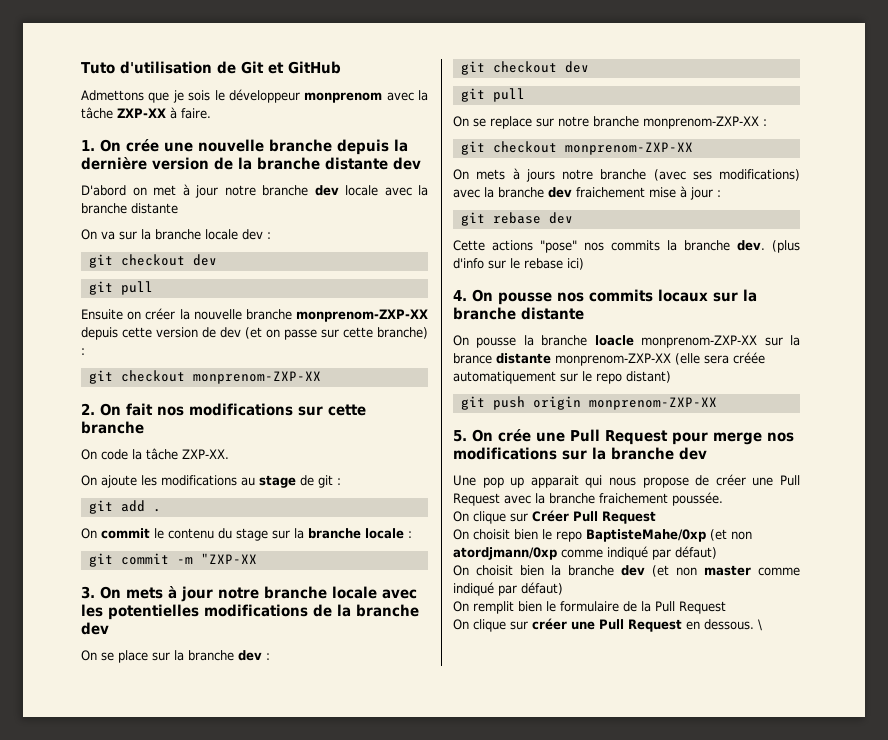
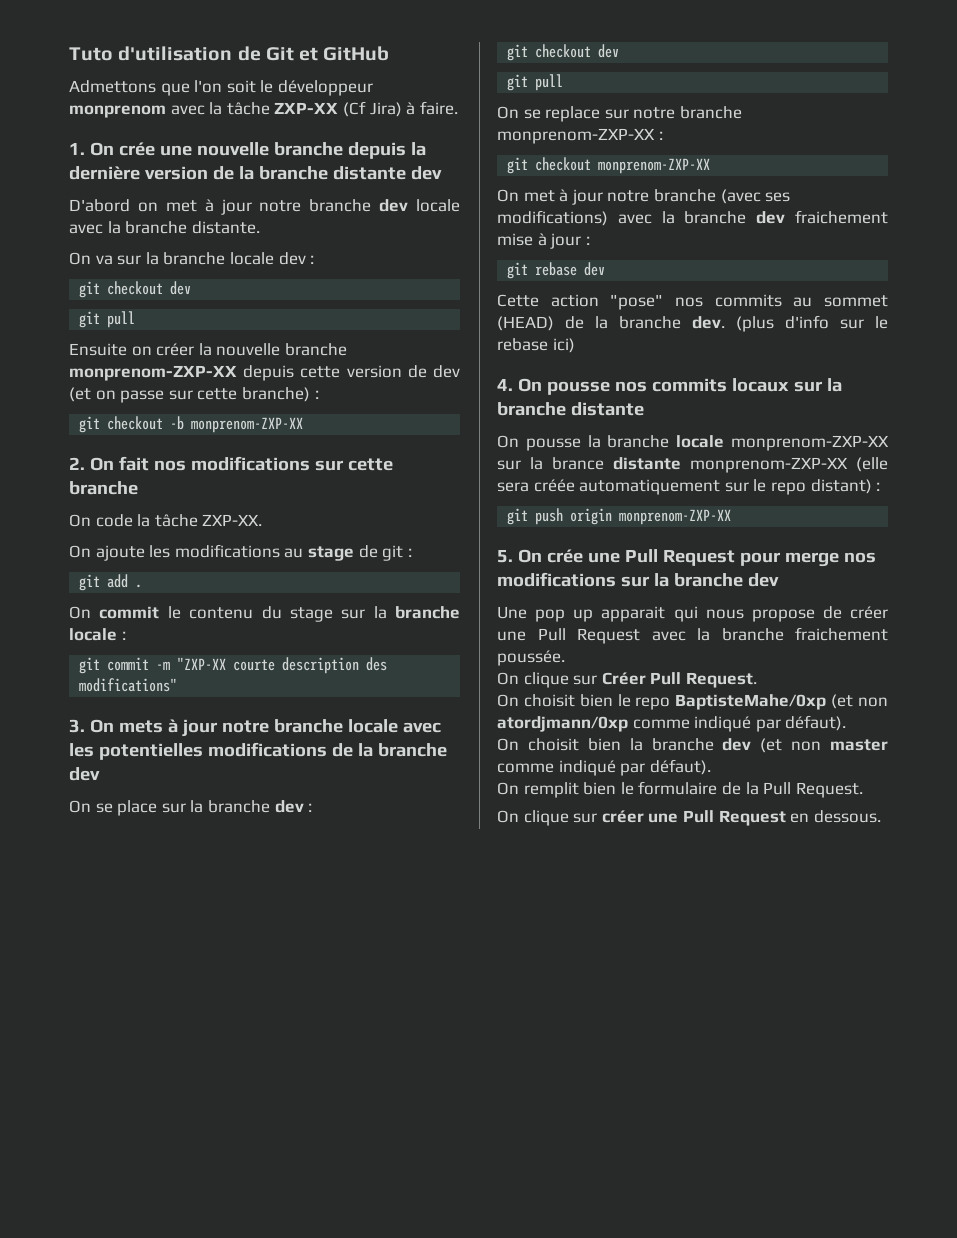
- Admettons que je sois le développeur monprenom avec la tâche ZXP-XX à faire.
+ Admettons que l'on soit le développeur monprenom avec la tâche ZXP-XX (Cf Jira) à faire.
- D'abord on met à jour notre branche dev locale avec la branche distante
+ D'abord on met à jour notre branche dev locale avec la branche distante.
  Ensuite on créer la nouvelle branche monprenom-ZXP-XX depuis cette version de dev (et on passe sur cette branche) :
- git checkout monprenom-ZXP-XX
+ git checkout -b monprenom-ZXP-XX
- git commit -m "ZXP-XX
+ git commit -m "ZXP-XX courte description des modifications"
- On mets à jours notre branche (avec ses modifications) avec la branche dev fraichement mise à jour :
+ On met à jour notre branche (avec ses modifications) avec la branche dev fraichement mise à jour :
- Cette actions "pose" nos commits la branche dev.
+ Cette action "pose" nos commits au sommet (HEAD) de la branche dev.
- On pousse la branche loacle monprenom-ZXP-XX sur la brance distante monprenom-ZXP-XX (elle sera créée automatiquement sur le repo distant)
+ On pousse la branche locale monprenom-ZXP-XX sur la brance distante monprenom-ZXP-XX (elle sera créée automatiquement sur le repo distant) :
- On clique sur Créer Pull Request
+ On clique sur Créer Pull Request.
- On choisit bien le repo BaptisteMahe/0xp (et non atordjmann/0xp comme indiqué par défaut)
+ On choisit bien le repo BaptisteMahe/0xp (et non atordjmann/0xp comme indiqué par défaut).
- On choisit bien la branche dev (et non master comme indiqué par défaut)
+ On choisit bien la branche dev (et non master comme indiqué par défaut).
- On remplit bien le formulaire de la Pull Request
+ On remplit bien le formulaire de la Pull Request.
- \

